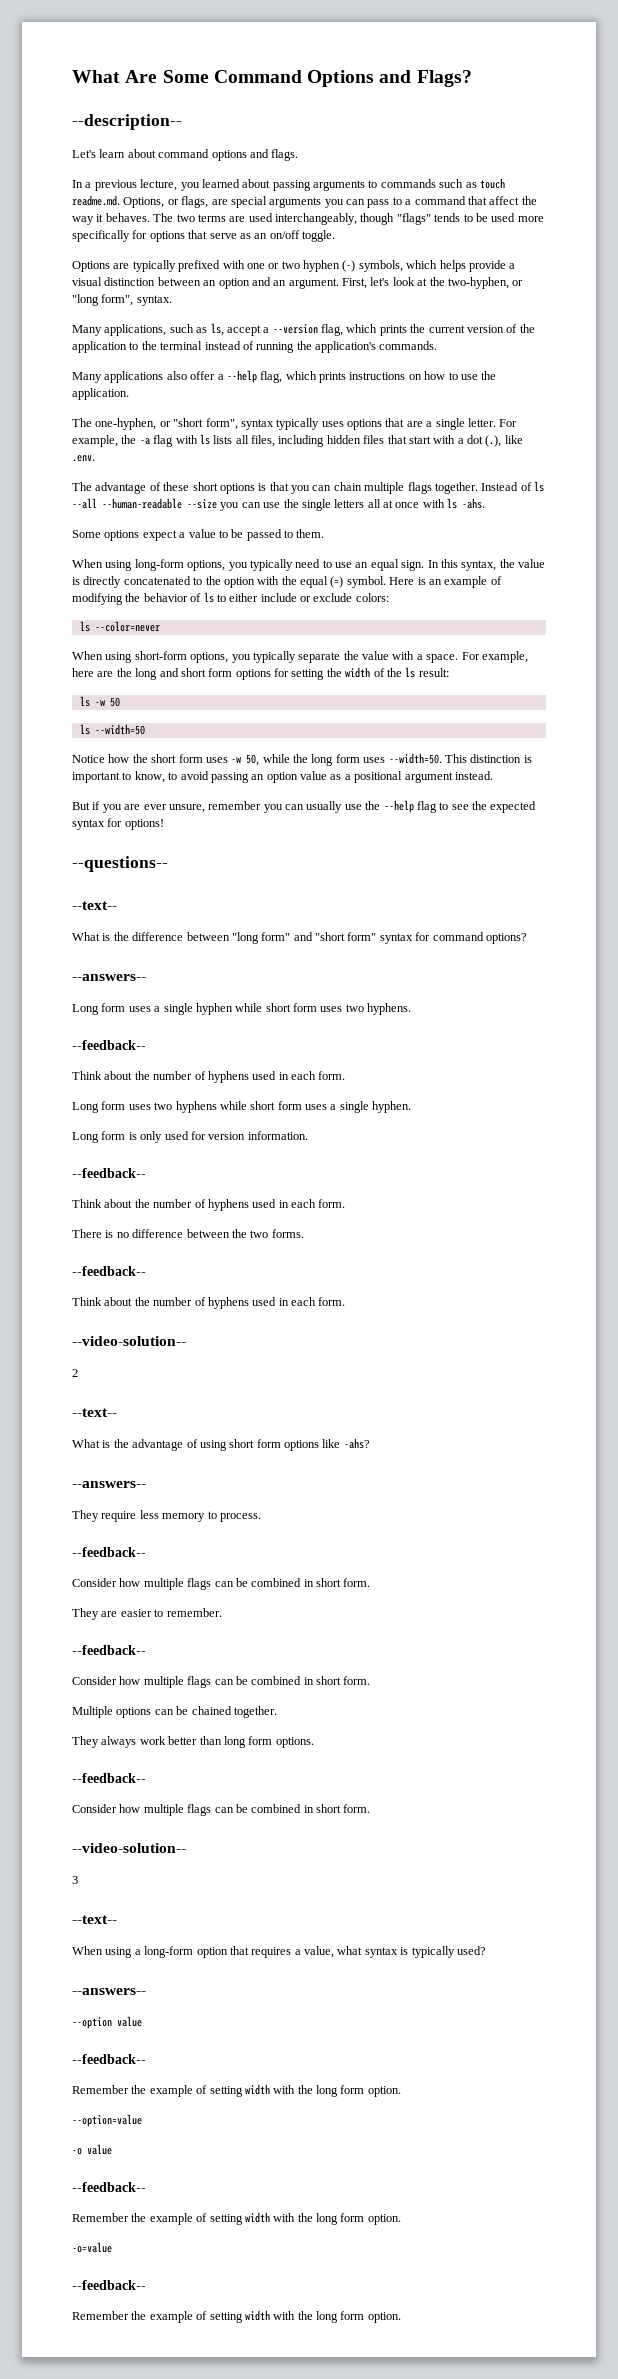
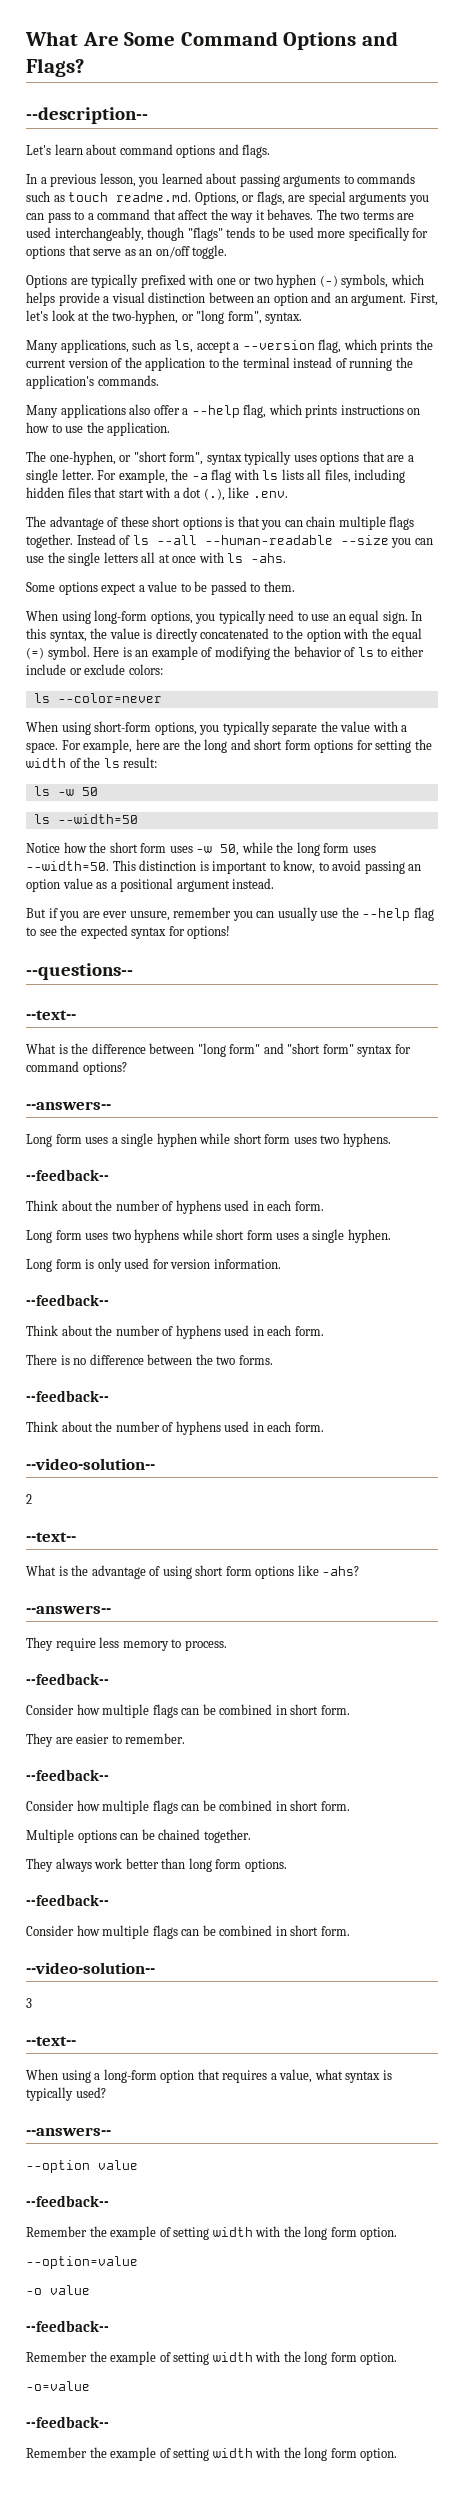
- In a previous lecture, you learned about passing arguments to commands such as touch readme.md. Options, or flags, are special arguments you can pass to a command that affect the way it behaves.
+ In a previous lesson, you learned about passing arguments to commands such as touch readme.md. Options, or flags, are special arguments you can pass to a command that affect the way it behaves.

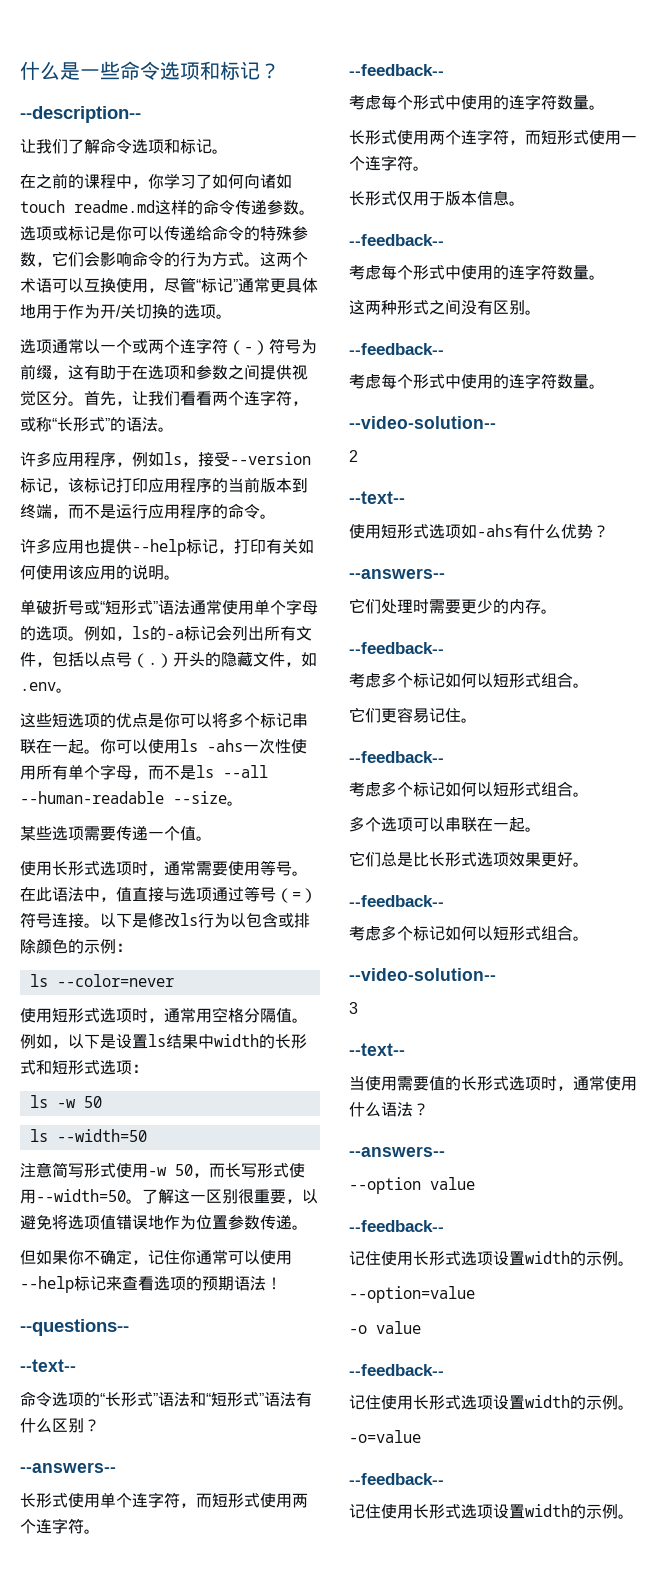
- What Are Some Command Options and Flags?
+ 什么是一些命令选项和标记？
  --description--
- Let's learn about command options and flags.
- In a previous lesson, you learned about passing arguments to commands such as touch readme.md. Options, or flags, are special arguments you can pass to a command that affect the way it behaves. The two terms are used interchangeably, though "flags" tends to be used more specifically for options that serve as an on/off toggle.
- Options are typically prefixed with one or two hyphen (-) symbols, which helps provide a visual distinction between an option and an argument. First, let's look at the two-hyphen, or "long form", syntax.
- Many applications, such as ls, accept a --version flag, which prints the current version of the application to the terminal instead of running the application's commands.
- Many applications also offer a --help flag, which prints instructions on how to use the application.
- The one-hyphen, or "short form", syntax typically uses options that are a single letter. For example, the -a flag with ls lists all files, including hidden files that start with a dot (.), like .env.
- The advantage of these short options is that you can chain multiple flags together. Instead of ls --all --human-readable --size you can use the single letters all at once with ls -ahs.
- Some options expect a value to be passed to them.
- When using long-form options, you typically need to use an equal sign. In this syntax, the value is directly concatenated to the option with the equal (=) symbol. Here is an example of modifying the behavior of ls to either include or exclude colors:
+ 让我们了解命令选项和标记。
+ 在之前的课程中，你学习了如何向诸如touch readme.md这样的命令传递参数。选项或标记是你可以传递给命令的特殊参数，它们会影响命令的行为方式。这两个术语可以互换使用，尽管“标记”通常更具体地用于作为开/关切换的选项。
+ 选项通常以一个或两个连字符（-）符号为前缀，这有助于在选项和参数之间提供视觉区分。首先，让我们看看两个连字符，或称“长形式”的语法。
+ 许多应用程序，例如ls，接受--version标记，该标记打印应用程序的当前版本到终端，而不是运行应用程序的命令。
+ 许多应用也提供--help标记，打印有关如何使用该应用的说明。
+ 单破折号或“短形式”语法通常使用单个字母的选项。例如，ls的-a标记会列出所有文件，包括以点号（.）开头的隐藏文件，如.env。
+ 这些短选项的优点是你可以将多个标记串联在一起。你可以使用ls -ahs一次性使用所有单个字母，而不是ls --all --human-readable --size。
+ 某些选项需要传递一个值。
+ 使用长形式选项时，通常需要使用等号。在此语法中，值直接与选项通过等号（=）符号连接。以下是修改ls行为以包含或排除颜色的示例：
  ls --color=never
- When using short-form options, you typically separate the value with a space. For example, here are the long and short form options for setting the width of the ls result:
+ 使用短形式选项时，通常用空格分隔值。例如，以下是设置ls结果中width的长形式和短形式选项：
- Notice how the short form uses -w 50, while the long form uses --width=50. This distinction is important to know, to avoid passing an option value as a positional argument instead.
- But if you are ever unsure, remember you can usually use the --help flag to see the expected syntax for options!
+ 注意简写形式使用-w 50，而长写形式使用--width=50。了解这一区别很重要，以避免将选项值错误地作为位置参数传递。
+ 但如果你不确定，记住你通常可以使用--help标记来查看选项的预期语法！
  --questions--
  --text--
- What is the difference between "long form" and "short form" syntax for command options?
+ 命令选项的“长形式”语法和“短形式”语法有什么区别？
  --answers--
- Long form uses a single hyphen while short form uses two hyphens.
+ 长形式使用单个连字符，而短形式使用两个连字符。
  --feedback--
- Think about the number of hyphens used in each form.
- Long form uses two hyphens while short form uses a single hyphen.
- Long form is only used for version information.
+ 考虑每个形式中使用的连字符数量。
+ 长形式使用两个连字符，而短形式使用一个连字符。
+ 长形式仅用于版本信息。
  --feedback--
- Think about the number of hyphens used in each form.
- There is no difference between the two forms.
+ 考虑每个形式中使用的连字符数量。
+ 这两种形式之间没有区别。
  --feedback--
- Think about the number of hyphens used in each form.
+ 考虑每个形式中使用的连字符数量。
  --video-solution--
  2
  --text--
- What is the advantage of using short form options like -ahs?
+ 使用短形式选项如-ahs有什么优势？
  --answers--
- They require less memory to process.
+ 它们处理时需要更少的内存。
  --feedback--
- Consider how multiple flags can be combined in short form.
- They are easier to remember.
+ 考虑多个标记如何以短形式组合。
+ 它们更容易记住。
  --feedback--
- Consider how multiple flags can be combined in short form.
- Multiple options can be chained together.
- They always work better than long form options.
+ 考虑多个标记如何以短形式组合。
+ 多个选项可以串联在一起。
+ 它们总是比长形式选项效果更好。
  --feedback--
- Consider how multiple flags can be combined in short form.
+ 考虑多个标记如何以短形式组合。
  --video-solution--
  3
  --text--
- When using a long-form option that requires a value, what syntax is typically used?
+ 当使用需要值的长形式选项时，通常使用什么语法？
  --answers--
  --option value
  --feedback--
- Remember the example of setting width with the long form option.
+ 记住使用长形式选项设置width的示例。
  --option=value
  -o value
  --feedback--
- Remember the example of setting width with the long form option.
+ 记住使用长形式选项设置width的示例。
  -o=value
  --feedback--
- Remember the example of setting width with the long form option.
+ 记住使用长形式选项设置width的示例。

